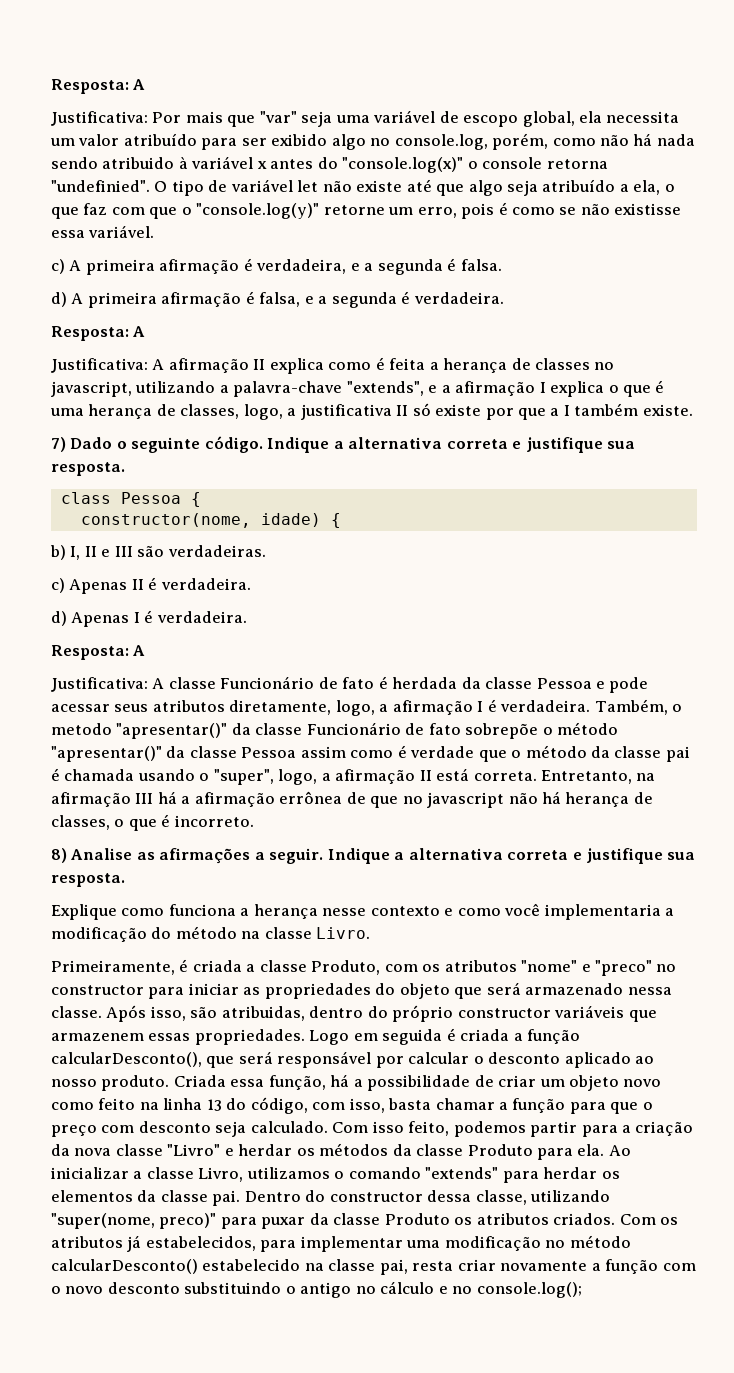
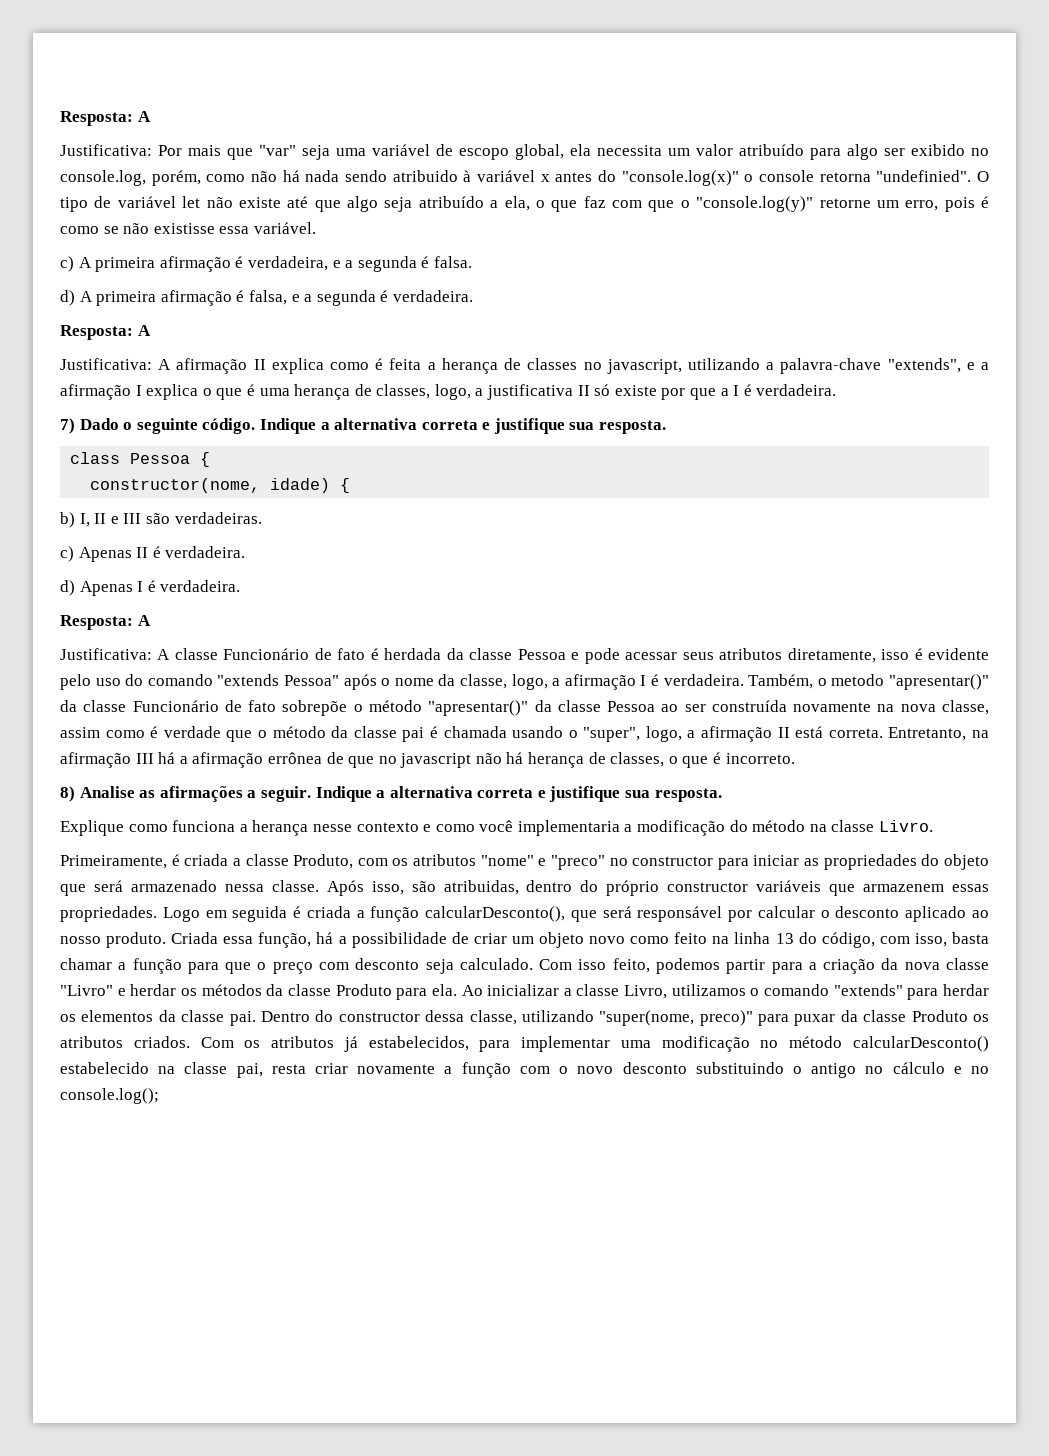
- Justificativa: Por mais que "var" seja uma variável de escopo global, ela necessita um valor atribuído para ser exibido algo no console.log, porém, como não há nada sendo atribuido à variável x antes do "console.log(x)" o console retorna "undefinied".
+ Justificativa: Por mais que "var" seja uma variável de escopo global, ela necessita um valor atribuído para algo ser exibido no console.log, porém, como não há nada sendo atribuido à variável x antes do "console.log(x)" o console retorna "undefinied".
- Justificativa: A afirmação II explica como é feita a herança de classes no javascript, utilizando a palavra-chave "extends", e a afirmação I explica o que é uma herança de classes, logo, a justificativa II só existe por que a I também existe.
+ Justificativa: A afirmação II explica como é feita a herança de classes no javascript, utilizando a palavra-chave "extends", e a afirmação I explica o que é uma herança de classes, logo, a justificativa II só existe por que a I é verdadeira.
- Justificativa: A classe Funcionário de fato é herdada da classe Pessoa e pode acessar seus atributos diretamente, logo, a afirmação I é verdadeira.
+ Justificativa: A classe Funcionário de fato é herdada da classe Pessoa e pode acessar seus atributos diretamente, isso é evidente pelo uso do comando "extends Pessoa" após o nome da classe, logo, a afirmação I é verdadeira.
- Também, o metodo "apresentar()" da classe Funcionário de fato sobrepõe o método "apresentar()" da classe Pessoa assim como é verdade que o método da classe pai é chamada usando o "super", logo, a afirmação II está correta.
+ Também, o metodo "apresentar()" da classe Funcionário de fato sobrepõe o método "apresentar()" da classe Pessoa ao ser construída novamente na nova classe, assim como é verdade que o método da classe pai é chamada usando o "super", logo, a afirmação II está correta.

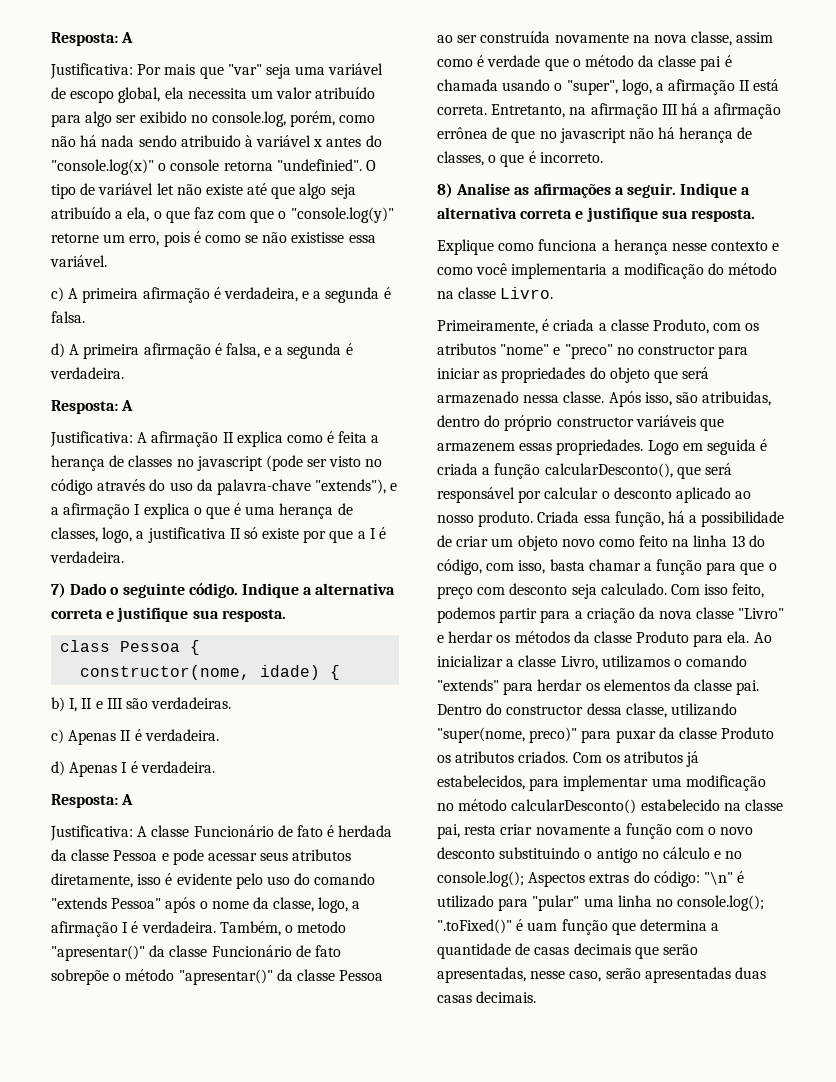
- Justificativa: A afirmação II explica como é feita a herança de classes no javascript, utilizando a palavra-chave "extends", e a afirmação I explica o que é uma herança de classes, logo, a justificativa II só existe por que a I é verdadeira.
+ Justificativa: A afirmação II explica como é feita a herança de classes no javascript (pode ser visto no código através do uso da palavra-chave "extends"), e a afirmação I explica o que é uma herança de classes, logo, a justificativa II só existe por que a I é verdadeira.
- Com os atributos já estabelecidos, para implementar uma modificação no método calcularDesconto() estabelecido na classe pai, resta criar novamente a função com o novo desconto substituindo o antigo no cálculo e no console.log();
+ Com os atributos já estabelecidos, para implementar uma modificação no método calcularDesconto() estabelecido na classe pai, resta criar novamente a função com o novo desconto substituindo o antigo no cálculo e no console.log(); Aspectos extras do código: "\n" é utilizado para "pular" uma linha no console.log(); ".toFixed()" é uam função que determina a quantidade de casas decimais que serão apresentadas, nesse caso, serão apresentadas duas casas decimais.

